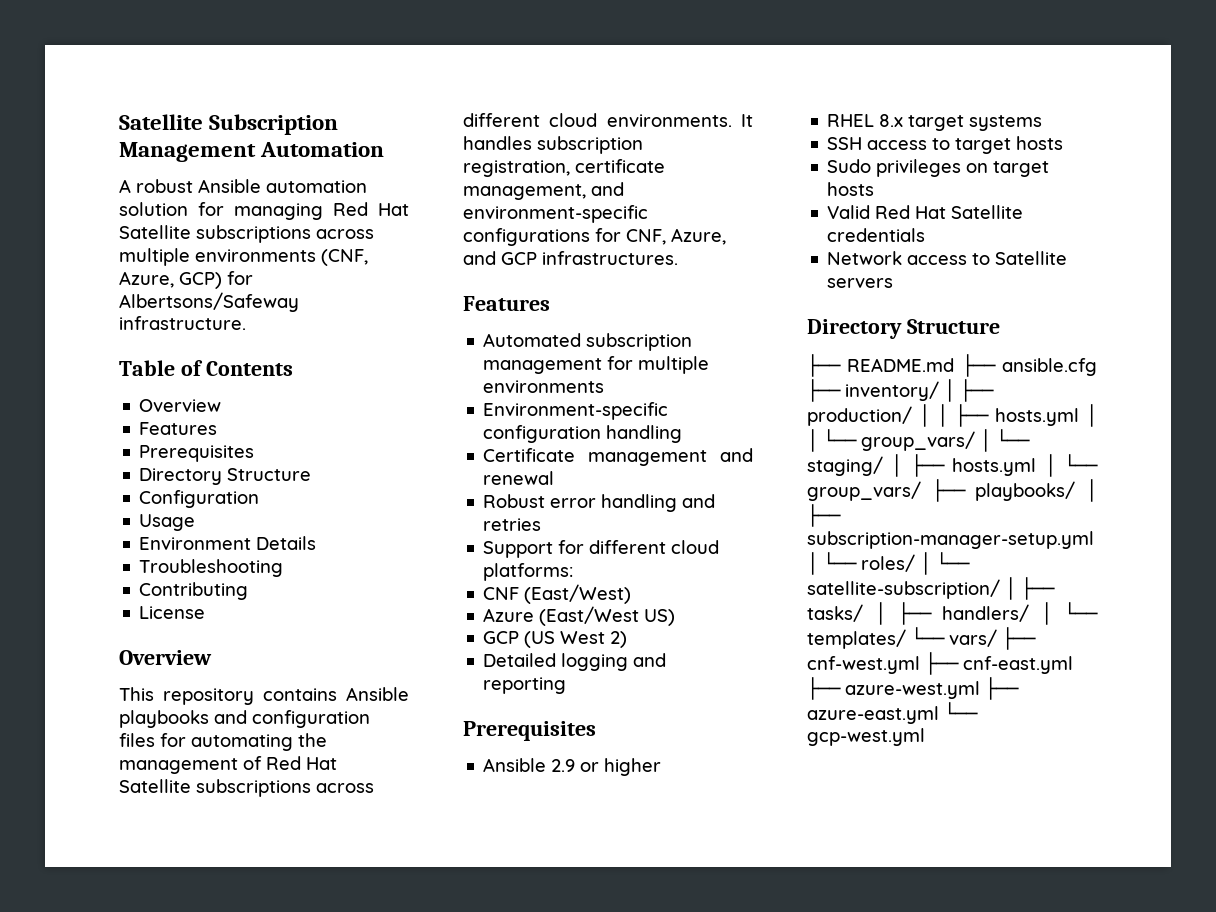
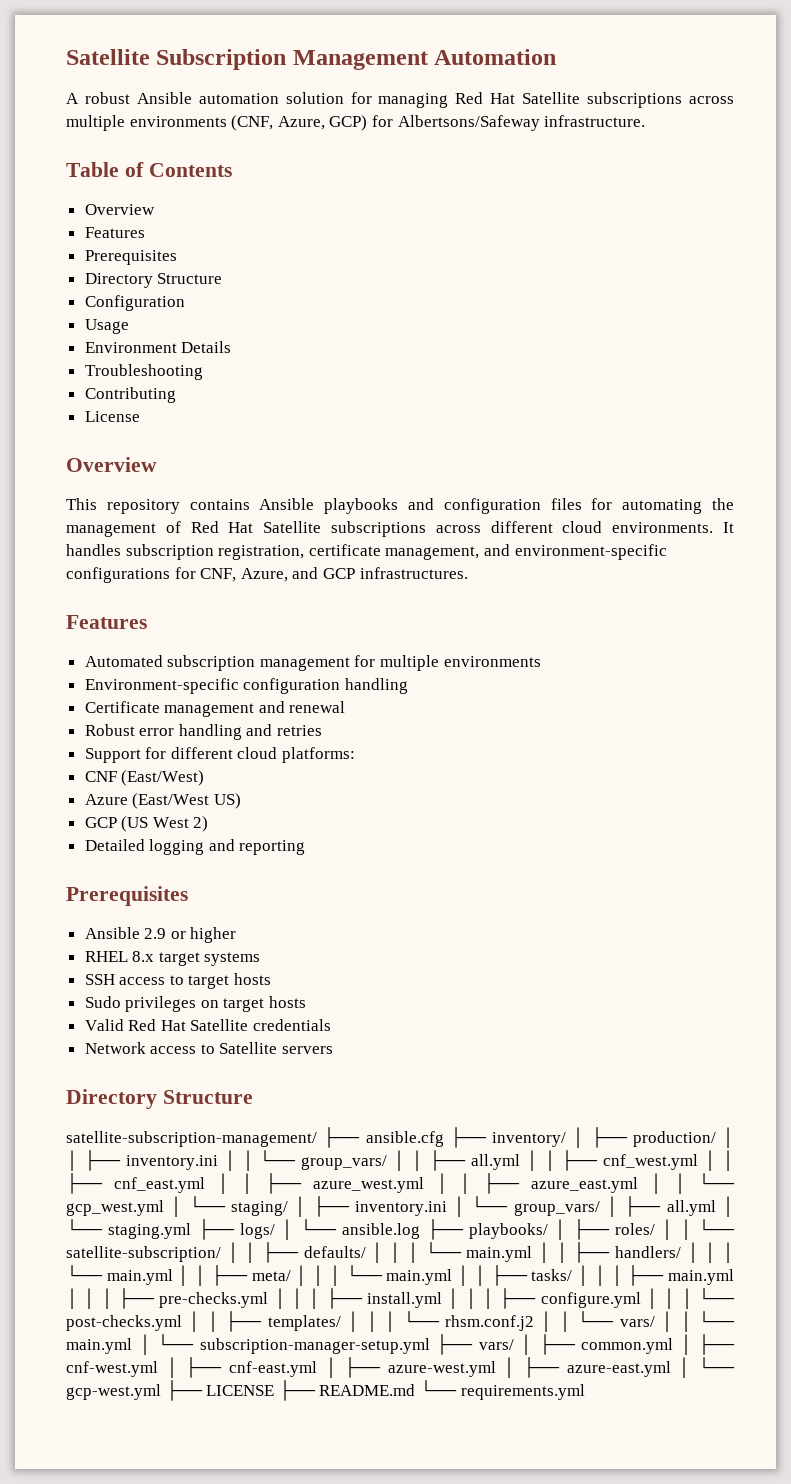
- ├── README.md ├── ansible.cfg ├── inventory/ │ ├── production/ │ │ ├── hosts.yml │ │ └── group_vars/ │ └── staging/ │ ├── hosts.yml │ └── group_vars/ ├── playbooks/ │ ├── subscription-manager-setup.yml │ └── roles/ │ └── satellite-subscription/ │ ├── tasks/ │ ├── handlers/ │ └── templates/ └── vars/ ├── cnf-west.yml ├── cnf-east.yml ├── azure-west.yml ├── azure-east.yml └── gcp-west.yml
+ satellite-subscription-management/ ├── ansible.cfg ├── inventory/ │ ├── production/ │ │ ├── inventory.ini │ │ └── group_vars/ │ │ ├── all.yml │ │ ├── cnf_west.yml │ │ ├── cnf_east.yml │ │ ├── azure_west.yml │ │ ├── azure_east.yml │ │ └── gcp_west.yml │ └── staging/ │ ├── inventory.ini │ └── group_vars/ │ ├── all.yml │ └── staging.yml ├── logs/ │ └── ansible.log ├── playbooks/ │ ├── roles/ │ │ └── satellite-subscription/ │ │ ├── defaults/ │ │ │ └── main.yml │ │ ├── handlers/ │ │ │ └── main.yml │ │ ├── meta/ │ │ │ └── main.yml │ │ ├── tasks/ │ │ │ ├── main.yml │ │ │ ├── pre-checks.yml │ │ │ ├── install.yml │ │ │ ├── configure.yml │ │ │ └── post-checks.yml │ │ ├── templates/ │ │ │ └── rhsm.conf.j2 │ │ └── vars/ │ │ └── main.yml │ └── subscription-manager-setup.yml ├── vars/ │ ├── common.yml │ ├── cnf-west.yml │ ├── cnf-east.yml │ ├── azure-west.yml │ ├── azure-east.yml │ └── gcp-west.yml ├── LICENSE ├── README.md └── requirements.yml

